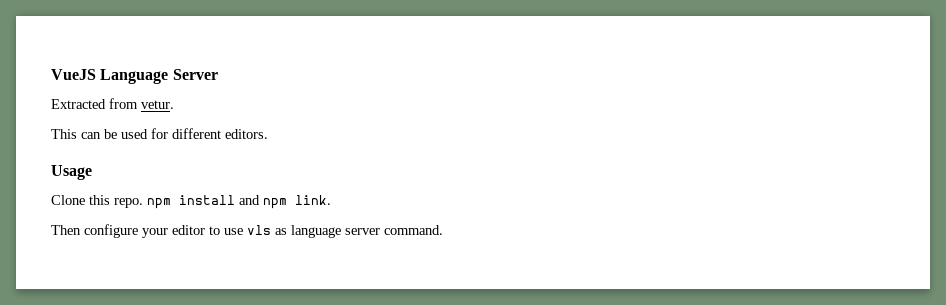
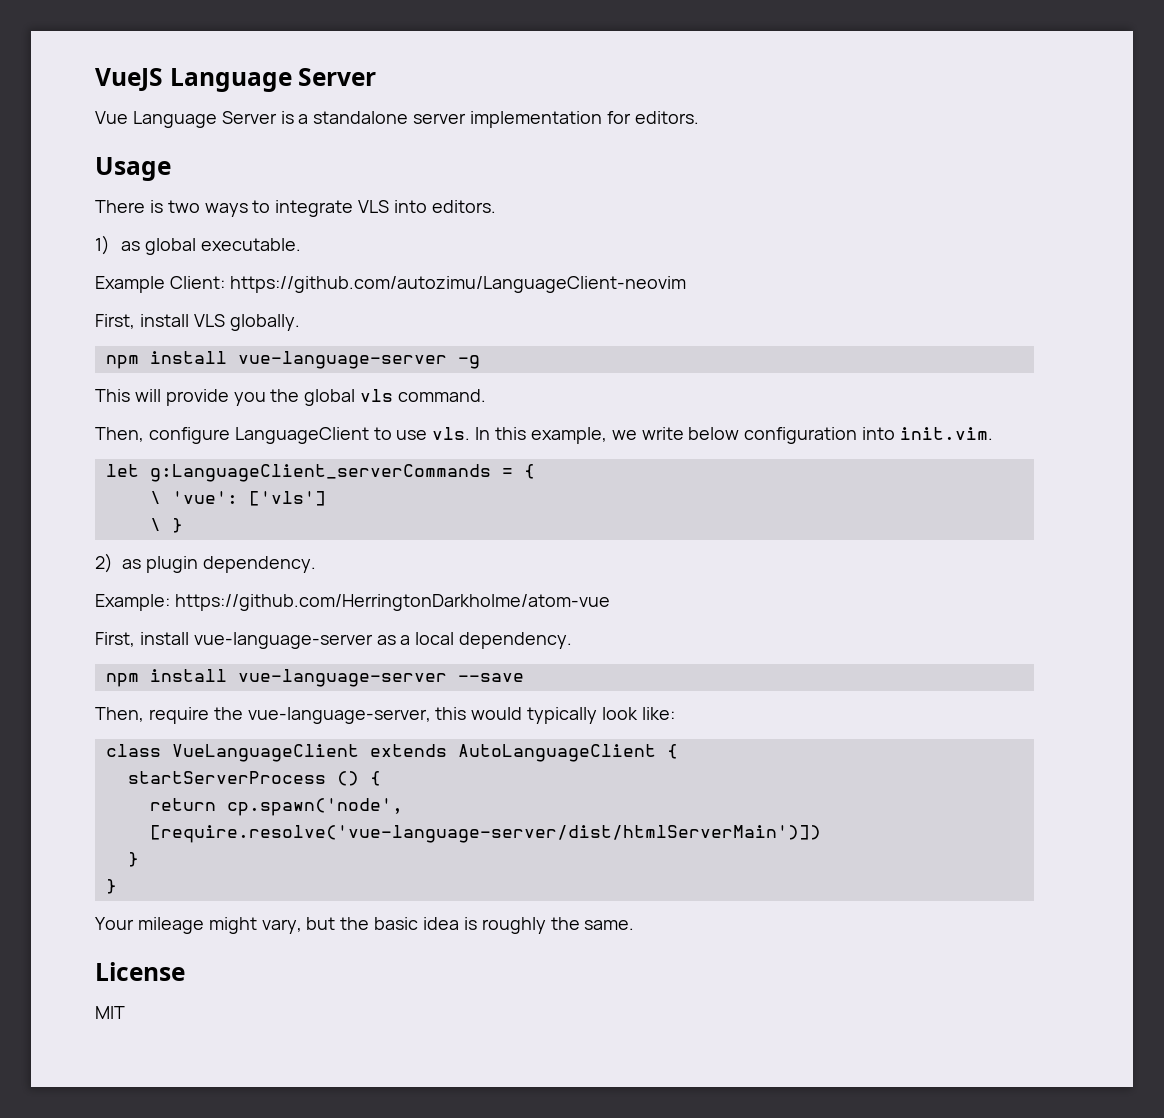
- Extracted from vetur.
- This can be used for different editors.
+ Vue Language Server is a standalone server implementation for editors.
  Usage
- Clone this repo. npm install and npm link.
- Then configure your editor to use vls as language server command.
+ There is two ways to integrate VLS into editors.
+ 1) as global executable.
+ Example Client: https://github.com/autozimu/LanguageClient-neovim
+ First, install VLS globally.
+ npm install vue-language-server -g
+ This will provide you the global vls command.
+ Then, configure LanguageClient to use vls. In this example, we write below configuration into init.vim.
+ let g:LanguageClient_serverCommands = {
+ \ 'vue': ['vls']
+ \ }
+ 2) as plugin dependency.
+ Example: https://github.com/HerringtonDarkholme/atom-vue
+ First, install vue-language-server as a local dependency.
+ npm install vue-language-server --save
+ Then, require the vue-language-server, this would typically look like:
+ class VueLanguageClient extends AutoLanguageClient {
+ startServerProcess () {
+ return cp.spawn('node', [require.resolve('vue-language-server/dist/htmlServerMain')])
+ }
+ }
+ Your mileage might vary, but the basic idea is roughly the same.
+ License
+ MIT

